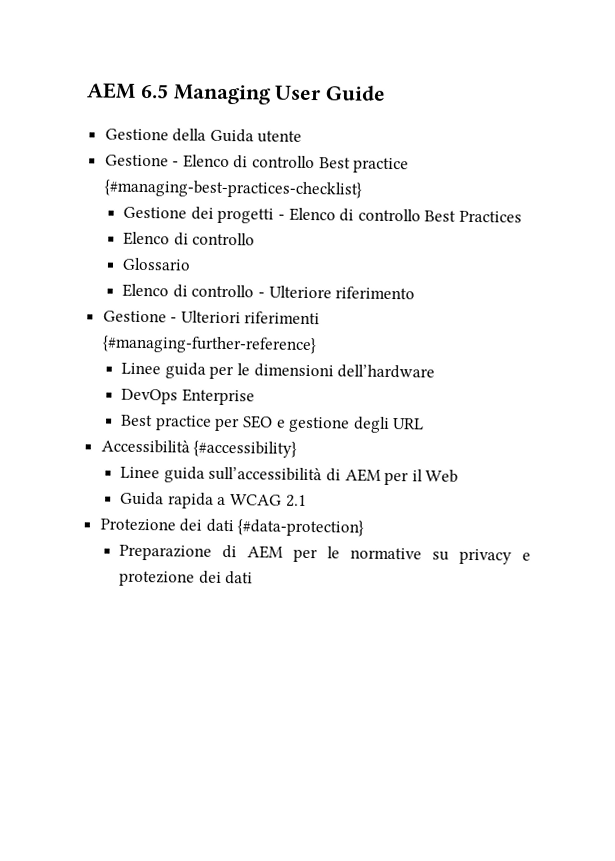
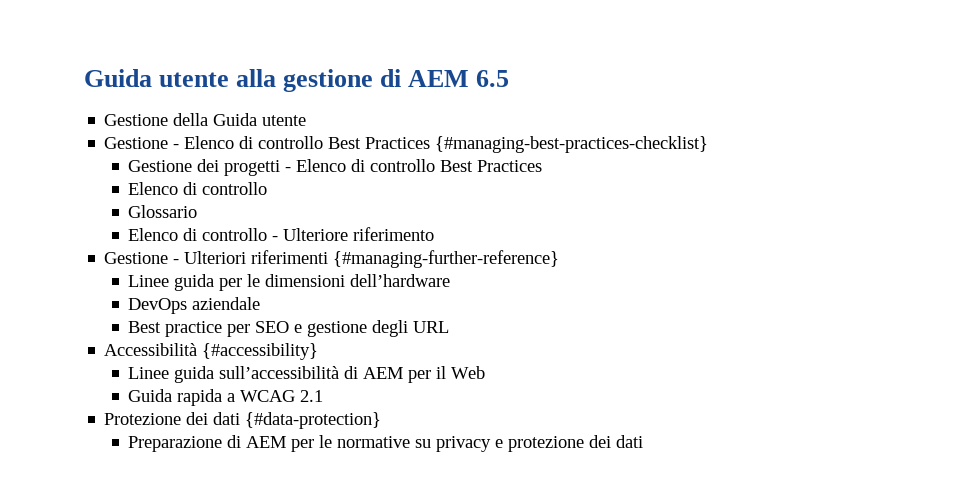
- AEM 6.5 Managing User Guide
+ Guida utente alla gestione di AEM 6.5
- Gestione - Elenco di controllo Best practice {#managing-best-practices-checklist}
+ Gestione - Elenco di controllo Best Practices {#managing-best-practices-checklist}
- DevOps Enterprise
+ DevOps aziendale

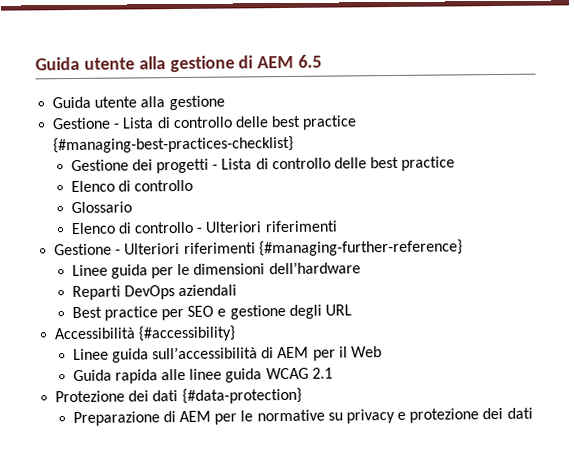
  Guida utente alla gestione di AEM 6.5
- Gestione della Guida utente
- Gestione - Elenco di controllo Best Practices {#managing-best-practices-checklist}
+ Guida utente alla gestione
+ Gestione - Lista di controllo delle best practice {#managing-best-practices-checklist}
- Gestione dei progetti - Elenco di controllo Best Practices
+ Gestione dei progetti - Lista di controllo delle best practice
- Elenco di controllo - Ulteriore riferimento
+ Elenco di controllo - Ulteriori riferimenti
- DevOps aziendale
+ Reparti DevOps aziendali
- Guida rapida a WCAG 2.1
+ Guida rapida alle linee guida WCAG 2.1

